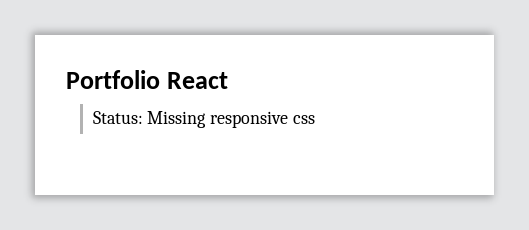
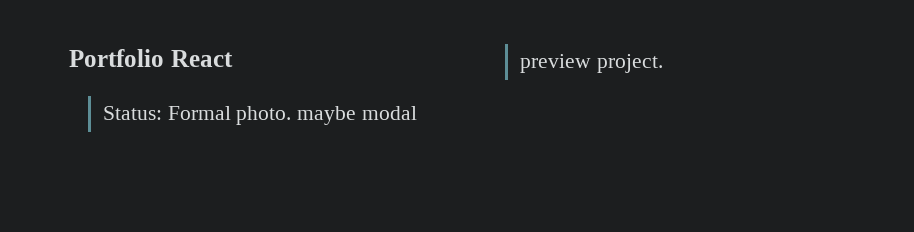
- Status: Missing responsive css
+ Status: Formal photo. maybe modal preview project.

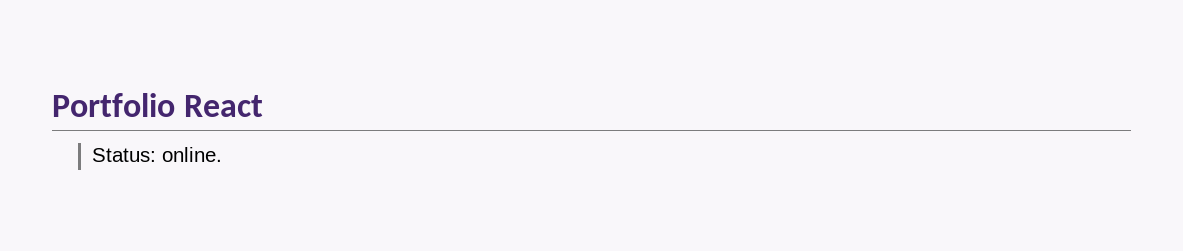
- Status: Formal photo. maybe modal preview project.
+ Status: online.

